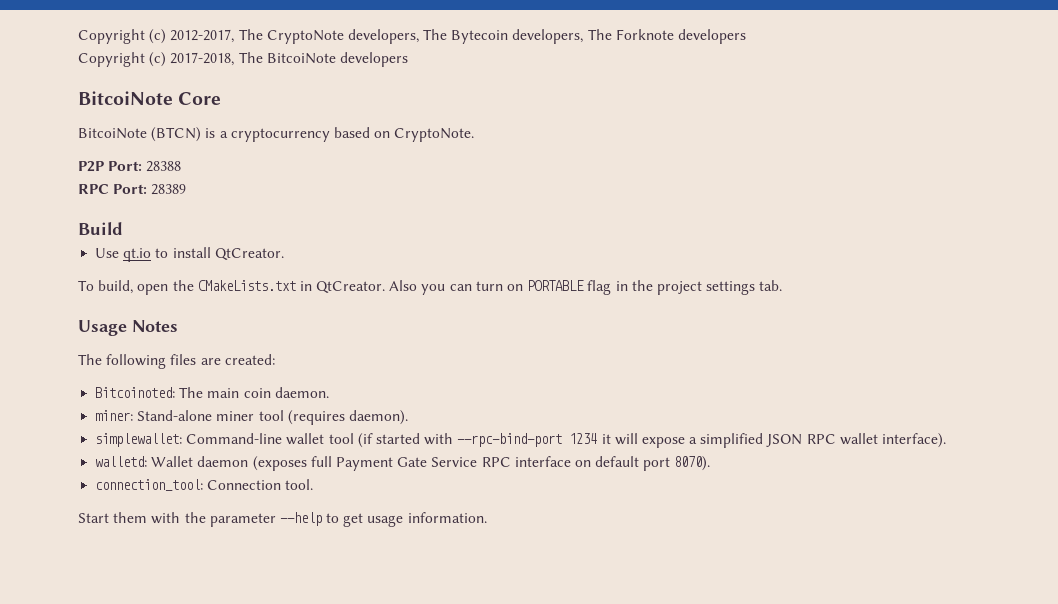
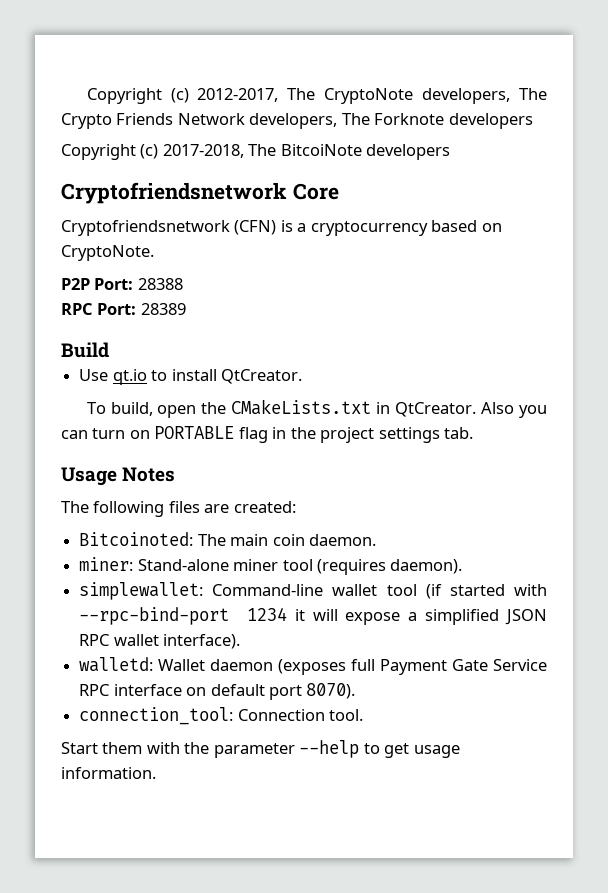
- Copyright (c) 2012-2017, The CryptoNote developers, The Bytecoin developers, The Forknote developers
+ Copyright (c) 2012-2017, The CryptoNote developers, The Crypto Friends Network developers, The Forknote developers
- BitcoiNote Core
+ Cryptofriendsnetwork Core
- BitcoiNote (BTCN) is a cryptocurrency based on CryptoNote.
+ Cryptofriendsnetwork (CFN) is a cryptocurrency based on CryptoNote.

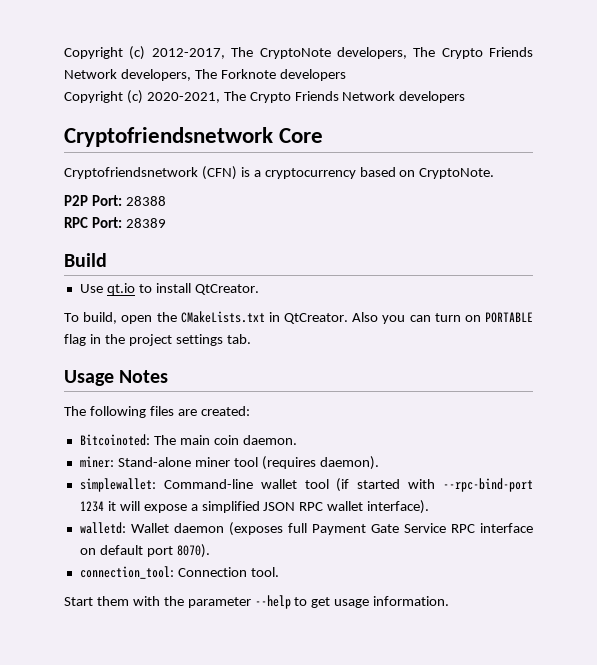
- Copyright (c) 2017-2018, The BitcoiNote developers
+ Copyright (c) 2020-2021, The Crypto Friends Network developers

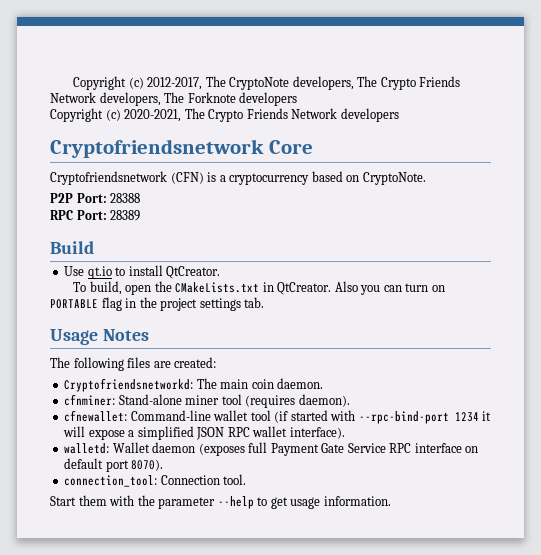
- Bitcoinoted: The main coin daemon.
+ Cryptofriendsnetworkd: The main coin daemon.
- miner: Stand-alone miner tool (requires daemon).
+ cfnminer: Stand-alone miner tool (requires daemon).
- simplewallet: Command-line wallet tool (if started with --rpc-bind-port 1234 it will expose a simplified JSON RPC wallet interface).
+ cfnewallet: Command-line wallet tool (if started with --rpc-bind-port 1234 it will expose a simplified JSON RPC wallet interface).

